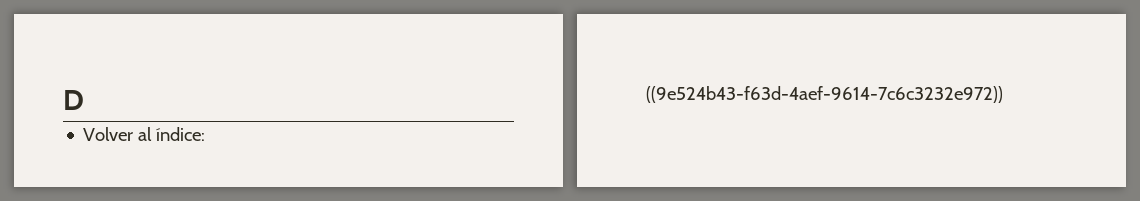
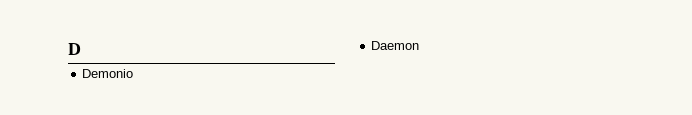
- Volver al índice: ((9e524b43-f63d-4aef-9614-7c6c3232e972))
+ Demonio
+ Daemon

